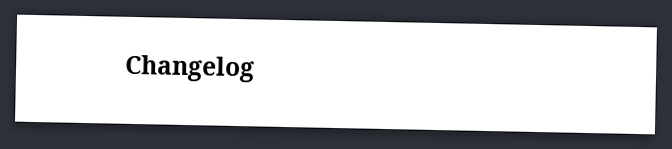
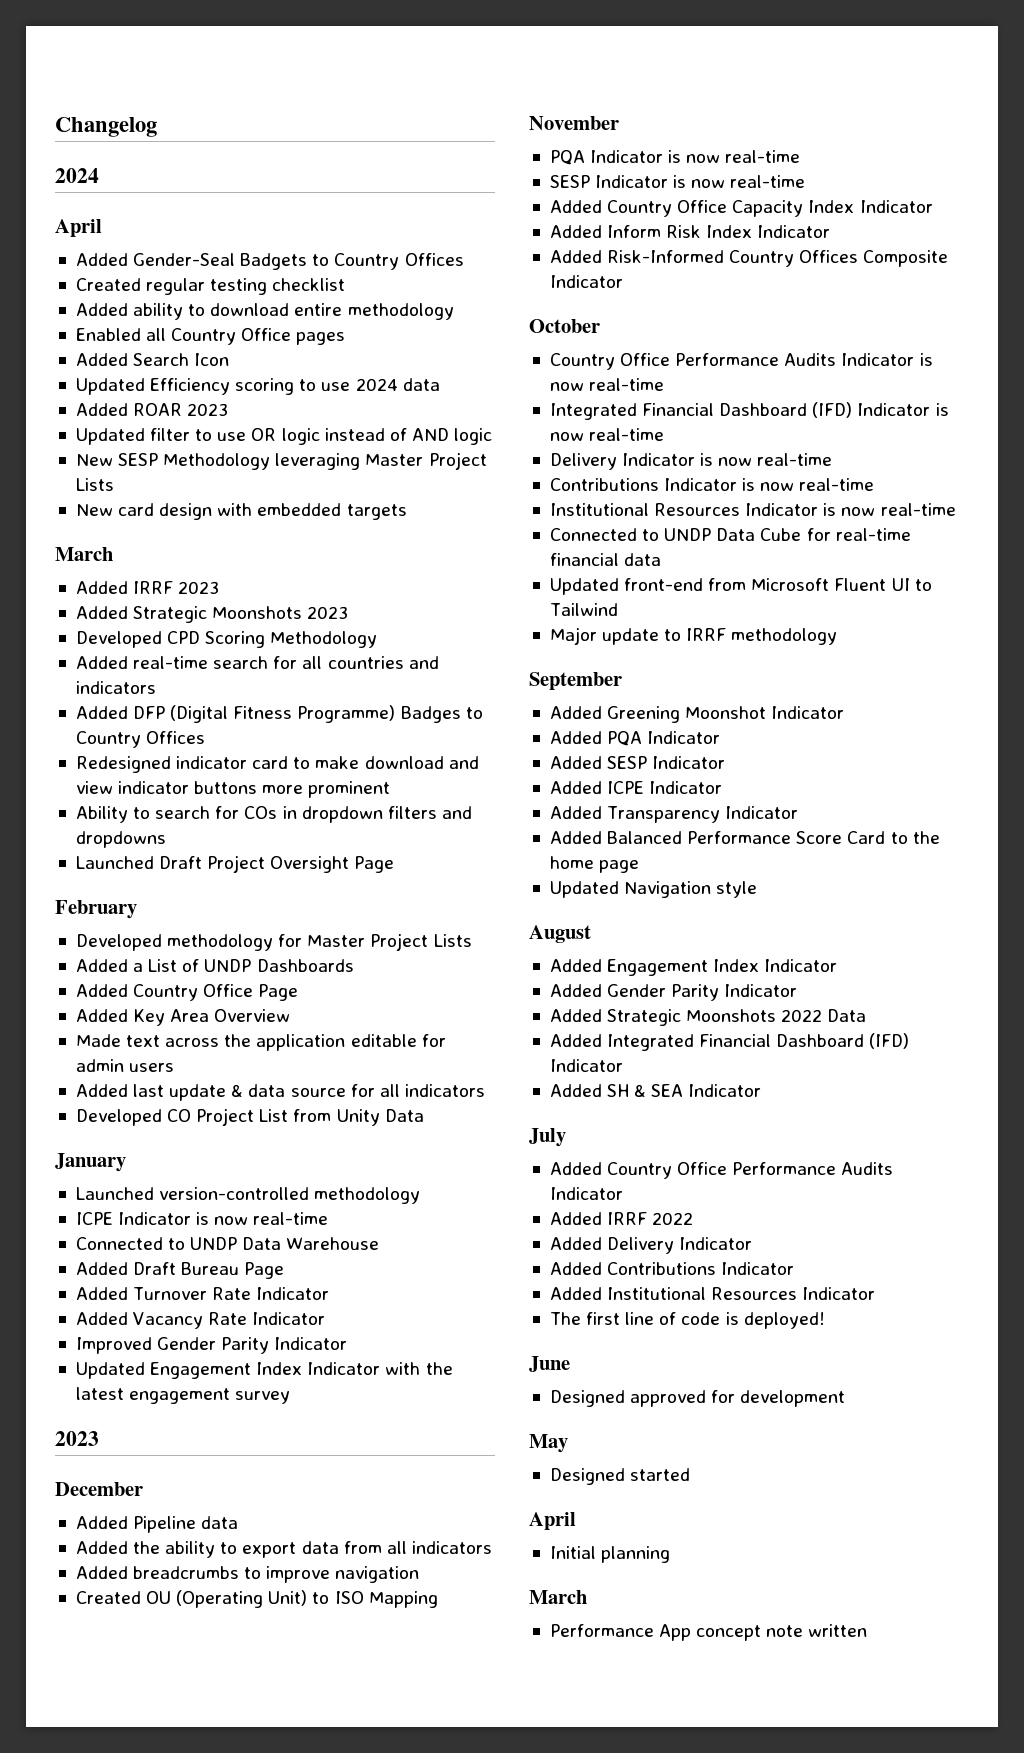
  Changelog
+ 2024
+ April
+ Added Gender-Seal Badgets to Country Offices
+ Created regular testing checklist
+ Added ability to download entire methodology
+ Enabled all Country Office pages
+ Added Search Icon
+ Updated Efficiency scoring to use 2024 data
+ Added ROAR 2023
+ Updated filter to use OR logic instead of AND logic
+ New SESP Methodology leveraging Master Project Lists
+ New card design with embedded targets
+ March
+ Added IRRF 2023
+ Added Strategic Moonshots 2023
+ Developed CPD Scoring Methodology
+ Added real-time search for all countries and indicators
+ Added DFP (Digital Fitness Programme) Badges to Country Offices
+ Redesigned indicator card to make download and view indicator buttons more prominent
+ Ability to search for COs in dropdown filters and dropdowns
+ Launched Draft Project Oversight Page
+ February
+ Developed methodology for Master Project Lists
+ Added a List of UNDP Dashboards
+ Added Country Office Page
+ Added Key Area Overview
+ Made text across the application editable for admin users
+ Added last update & data source for all indicators
+ Developed CO Project List from Unity Data
+ January
+ Launched version-controlled methodology
+ ICPE Indicator is now real-time
+ Connected to UNDP Data Warehouse
+ Added Draft Bureau Page
+ Added Turnover Rate Indicator
+ Added Vacancy Rate Indicator
+ Improved Gender Parity Indicator
+ Updated Engagement Index Indicator with the latest engagement survey
+ 2023
+ December
+ Added Pipeline data
+ Added the ability to export data from all indicators
+ Added breadcrumbs to improve navigation
+ Created OU (Operating Unit) to ISO Mapping
+ November
+ PQA Indicator is now real-time
+ SESP Indicator is now real-time
+ Added Country Office Capacity Index Indicator
+ Added Inform Risk Index Indicator
+ Added Risk-Informed Country Offices Composite Indicator
+ October
+ Country Office Performance Audits Indicator is now real-time
+ Integrated Financial Dashboard (IFD) Indicator is now real-time
+ Delivery Indicator is now real-time
+ Contributions Indicator is now real-time
+ Institutional Resources Indicator is now real-time
+ Connected to UNDP Data Cube for real-time financial data
+ Updated front-end from Microsoft Fluent UI to Tailwind
+ Major update to IRRF methodology
+ September
+ Added Greening Moonshot Indicator
+ Added PQA Indicator
+ Added SESP Indicator
+ Added ICPE Indicator
+ Added Transparency Indicator
+ Added Balanced Performance Score Card to the home page
+ Updated Navigation style
+ August
+ Added Engagement Index Indicator
+ Added Gender Parity Indicator
+ Added Strategic Moonshots 2022 Data
+ Added Integrated Financial Dashboard (IFD) Indicator
+ Added SH & SEA Indicator
+ July
+ Added Country Office Performance Audits Indicator
+ Added IRRF 2022
+ Added Delivery Indicator
+ Added Contributions Indicator
+ Added Institutional Resources Indicator
+ The first line of code is deployed!
+ June
+ Designed approved for development
+ May
+ Designed started
+ April
+ Initial planning
+ March
+ Performance App concept note written

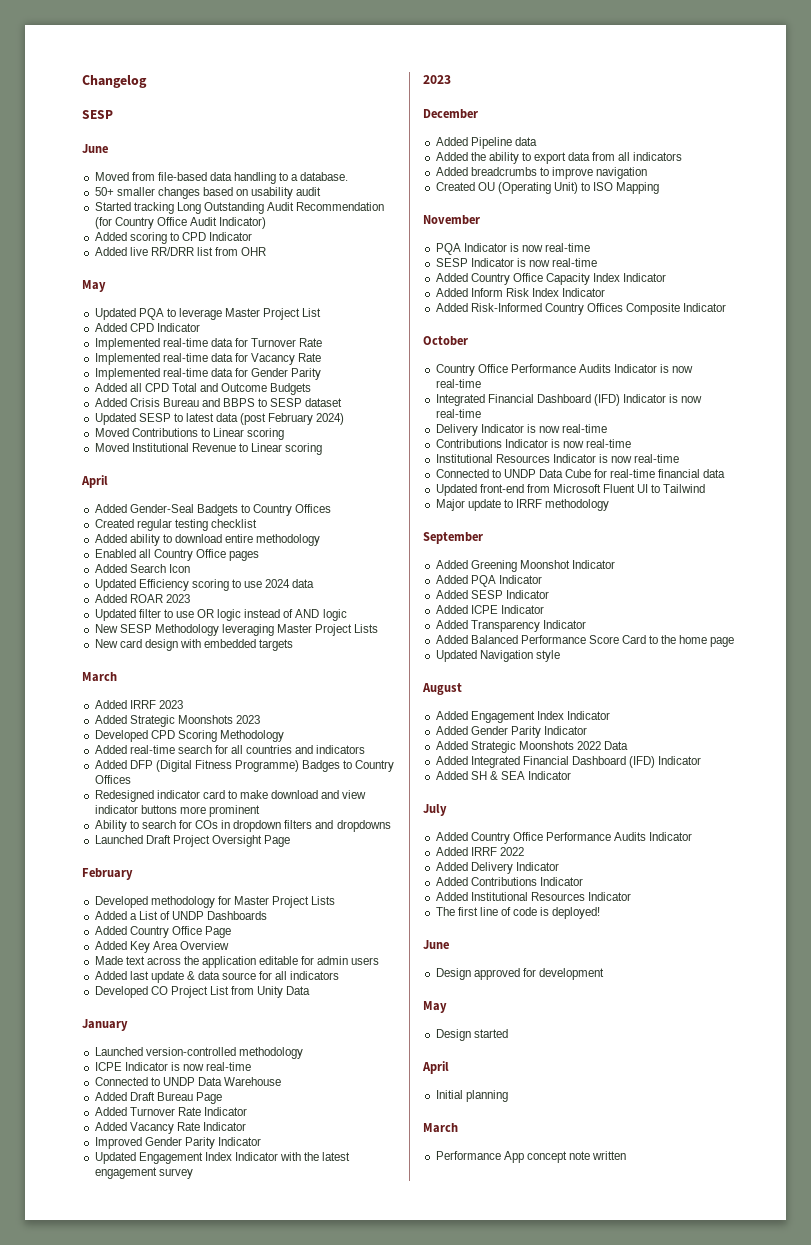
  Changelog
- 2024
+ SESP
+ June
+ Moved from file-based data handling to a database.
+ 50+ smaller changes based on usability audit
+ Started tracking Long Outstanding Audit Recommendation (for Country Office Audit Indicator)
+ Added scoring to CPD Indicator
+ Added live RR/DRR list from OHR
+ May
+ Updated PQA to leverage Master Project List
+ Added CPD Indicator
+ Implemented real-time data for Turnover Rate
+ Implemented real-time data for Vacancy Rate
+ Implemented real-time data for Gender Parity
+ Added all CPD Total and Outcome Budgets
+ Added Crisis Bureau and BBPS to SESP dataset
+ Updated SESP to latest data (post February 2024)
+ Moved Contributions to Linear scoring
+ Moved Institutional Revenue to Linear scoring
- Designed approved for development
+ Design approved for development
- Designed started
+ Design started

